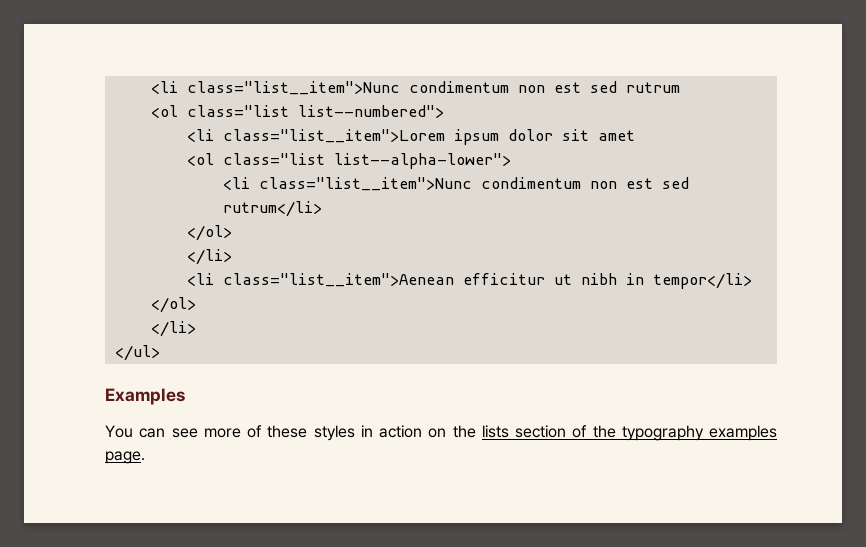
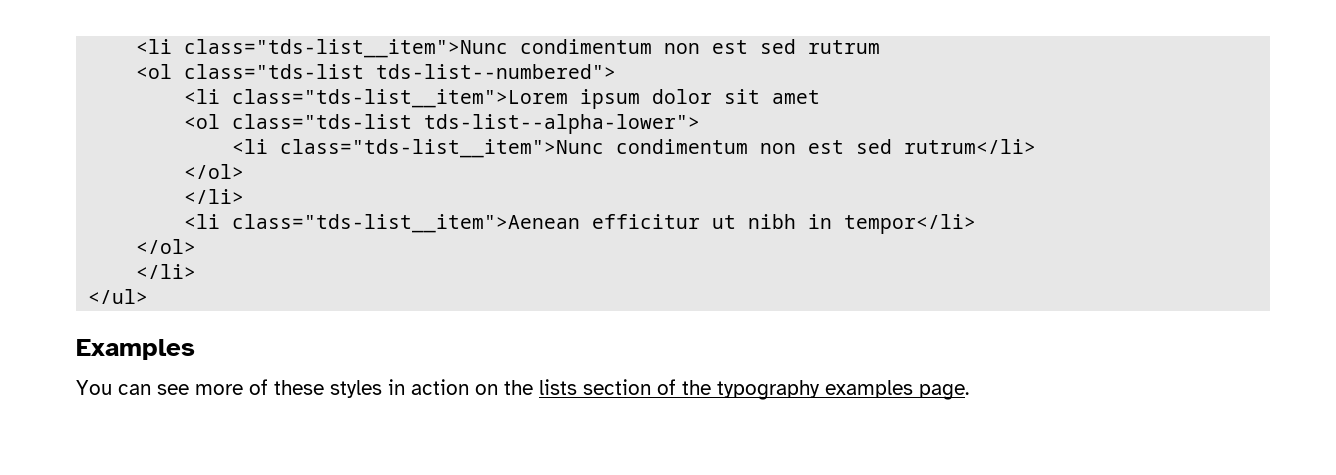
- <li class="list__item">Nunc condimentum non est sed rutrum
+ <li class="tds-list__item">Nunc condimentum non est sed rutrum
- <ol class="list list--numbered">
- <li class="list__item">Lorem ipsum dolor sit amet
+ <ol class="tds-list tds-list--numbered">
+ <li class="tds-list__item">Lorem ipsum dolor sit amet
- <ol class="list list--alpha-lower">
- <li class="list__item">Nunc condimentum non est sed rutrum</li>
+ <ol class="tds-list tds-list--alpha-lower">
+ <li class="tds-list__item">Nunc condimentum non est sed rutrum</li>
- <li class="list__item">Aenean efficitur ut nibh in tempor</li>
+ <li class="tds-list__item">Aenean efficitur ut nibh in tempor</li>

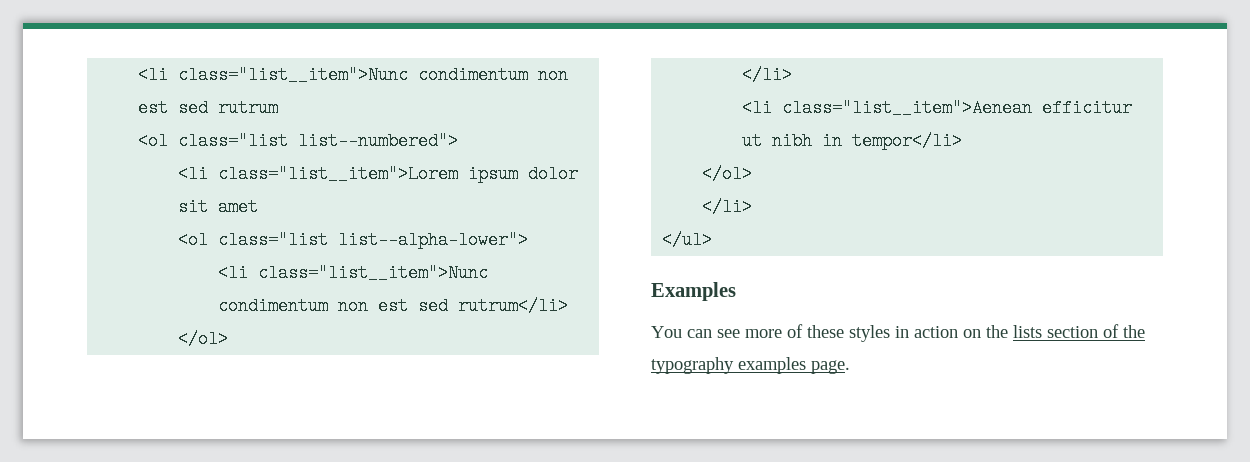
- <li class="tds-list__item">Nunc condimentum non est sed rutrum
+ <li class="list__item">Nunc condimentum non est sed rutrum
- <ol class="tds-list tds-list--numbered">
- <li class="tds-list__item">Lorem ipsum dolor sit amet
+ <ol class="list list--numbered">
+ <li class="list__item">Lorem ipsum dolor sit amet
- <ol class="tds-list tds-list--alpha-lower">
- <li class="tds-list__item">Nunc condimentum non est sed rutrum</li>
+ <ol class="list list--alpha-lower">
+ <li class="list__item">Nunc condimentum non est sed rutrum</li>
- <li class="tds-list__item">Aenean efficitur ut nibh in tempor</li>
+ <li class="list__item">Aenean efficitur ut nibh in tempor</li>

